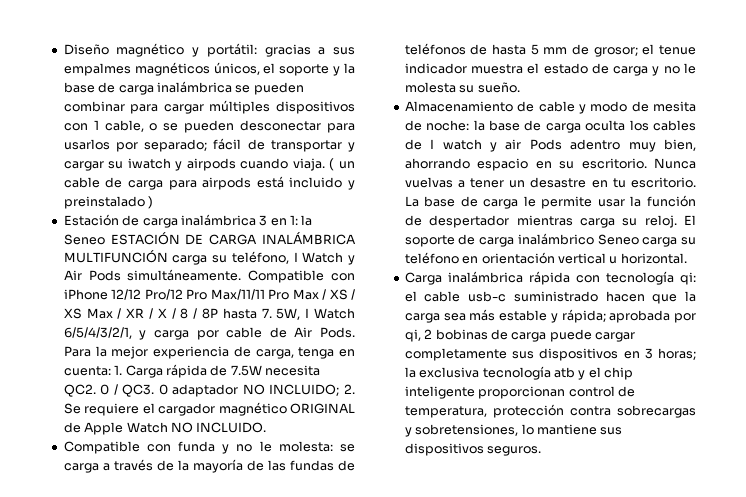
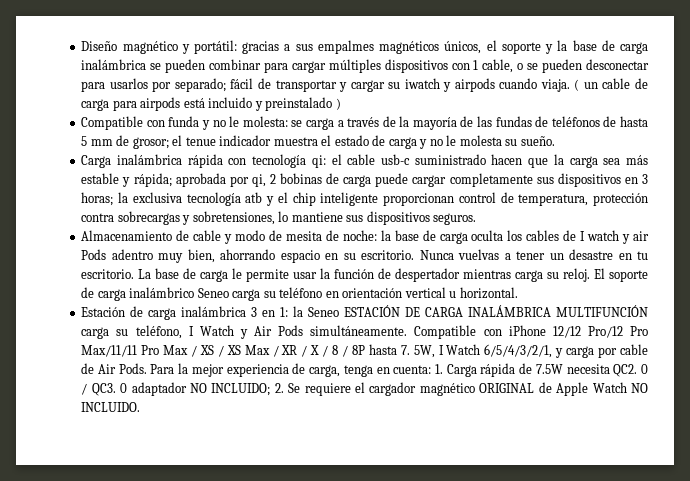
+ Compatible con funda y no le molesta: se carga a través de la mayoría de las fundas de teléfonos de hasta 5 mm de grosor; el tenue indicador muestra el estado de carga y no le molesta su sueño.
+ Carga inalámbrica rápida con tecnología qi: el cable usb-c suministrado hacen que la carga sea más estable y rápida; aprobada por qi, 2 bobinas de carga puede cargar completamente sus dispositivos en 3 horas; la exclusiva tecnología atb y el chip inteligente proporcionan control de temperatura, protección contra sobrecargas y sobretensiones, lo mantiene sus dispositivos seguros.
+ Almacenamiento de cable y modo de mesita de noche: la base de carga oculta los cables de I watch y air Pods adentro muy bien, ahorrando espacio en su escritorio. Nunca vuelvas a tener un desastre en tu escritorio. La base de carga le permite usar la función de despertador mientras carga su reloj. El soporte de carga inalámbrico Seneo carga su teléfono en orientación vertical u horizontal.
- Compatible con funda y no le molesta: se carga a través de la mayoría de las fundas de teléfonos de hasta 5 mm de grosor; el tenue indicador muestra el estado de carga y no le molesta su sueño.
- Almacenamiento de cable y modo de mesita de noche: la base de carga oculta los cables de I watch y air Pods adentro muy bien, ahorrando espacio en su escritorio. Nunca vuelvas a tener un desastre en tu escritorio. La base de carga le permite usar la función de despertador mientras carga su reloj. El soporte de carga inalámbrico Seneo carga su teléfono en orientación vertical u horizontal.
- Carga inalámbrica rápida con tecnología qi: el cable usb-c suministrado hacen que la carga sea más estable y rápida; aprobada por qi, 2 bobinas de carga puede cargar completamente sus dispositivos en 3 horas; la exclusiva tecnología atb y el chip inteligente proporcionan control de temperatura, protección contra sobrecargas y sobretensiones, lo mantiene sus dispositivos seguros.

